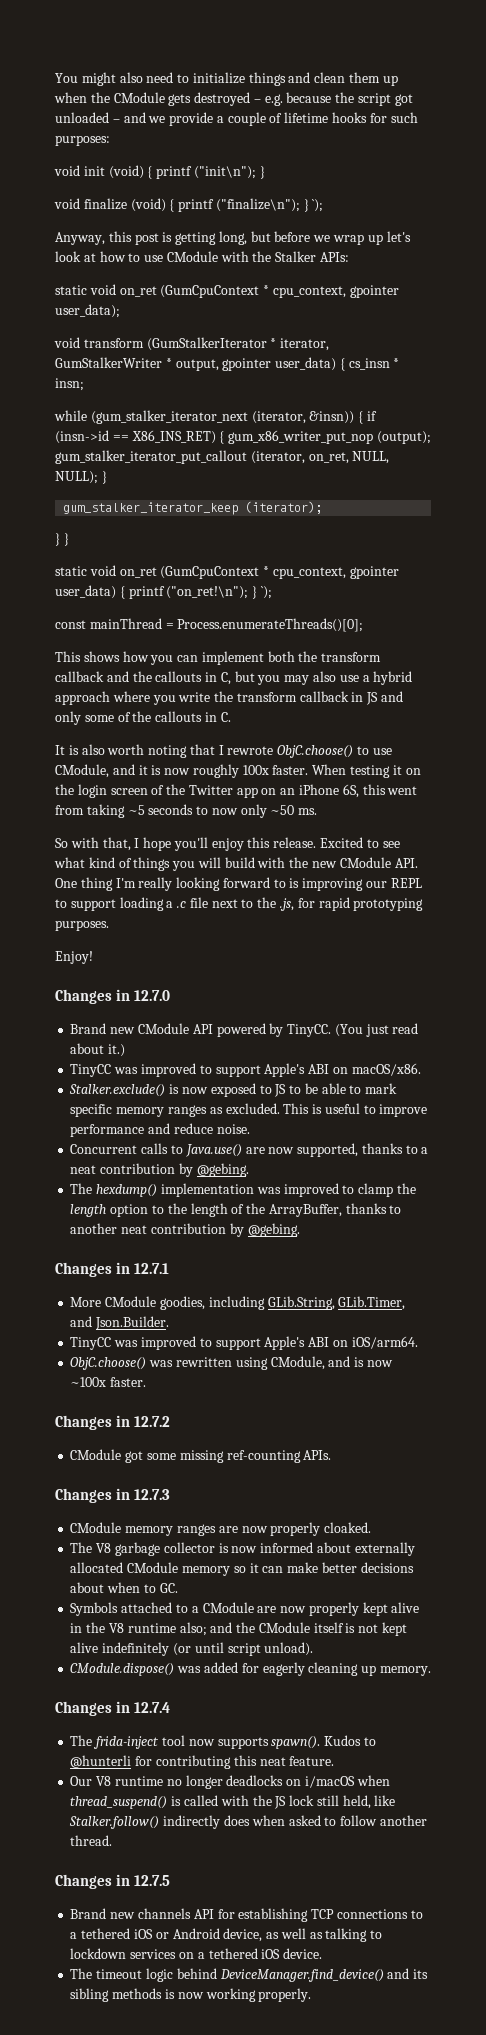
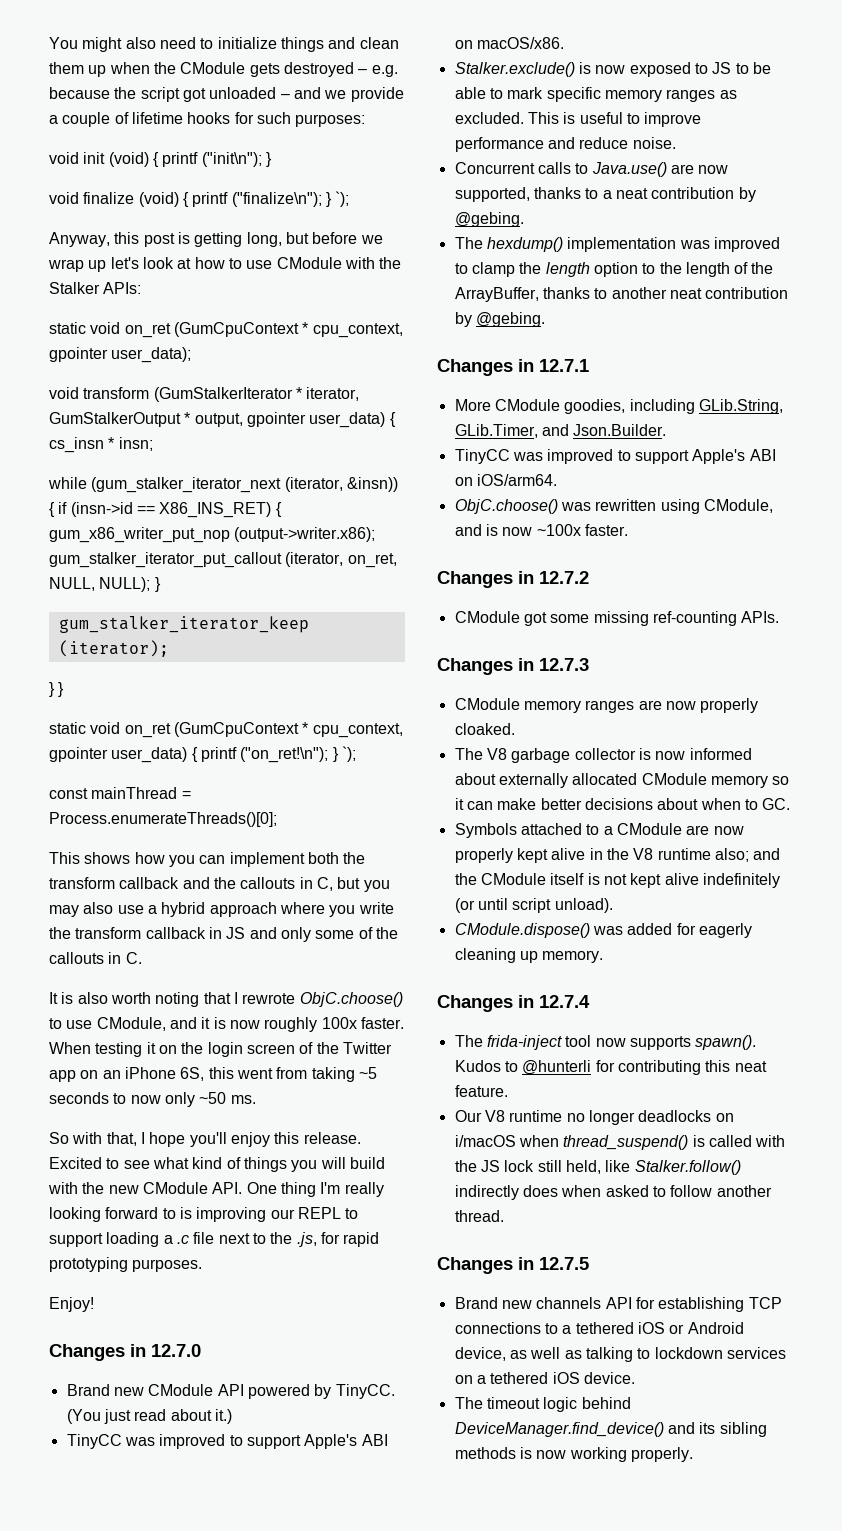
- void transform (GumStalkerIterator * iterator, GumStalkerWriter * output, gpointer user_data) { cs_insn * insn;
+ void transform (GumStalkerIterator * iterator, GumStalkerOutput * output, gpointer user_data) { cs_insn * insn;
- while (gum_stalker_iterator_next (iterator, &insn)) { if (insn->id == X86_INS_RET) { gum_x86_writer_put_nop (output); gum_stalker_iterator_put_callout (iterator, on_ret, NULL, NULL); }
+ while (gum_stalker_iterator_next (iterator, &insn)) { if (insn->id == X86_INS_RET) { gum_x86_writer_put_nop (output->writer.x86); gum_stalker_iterator_put_callout (iterator, on_ret, NULL, NULL); }

